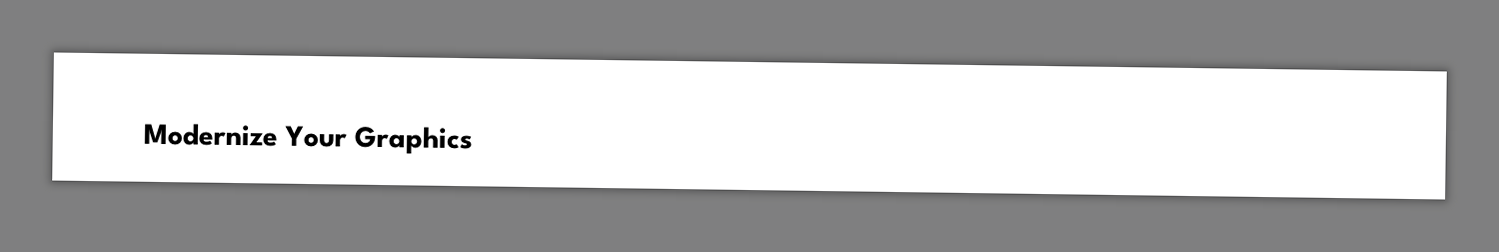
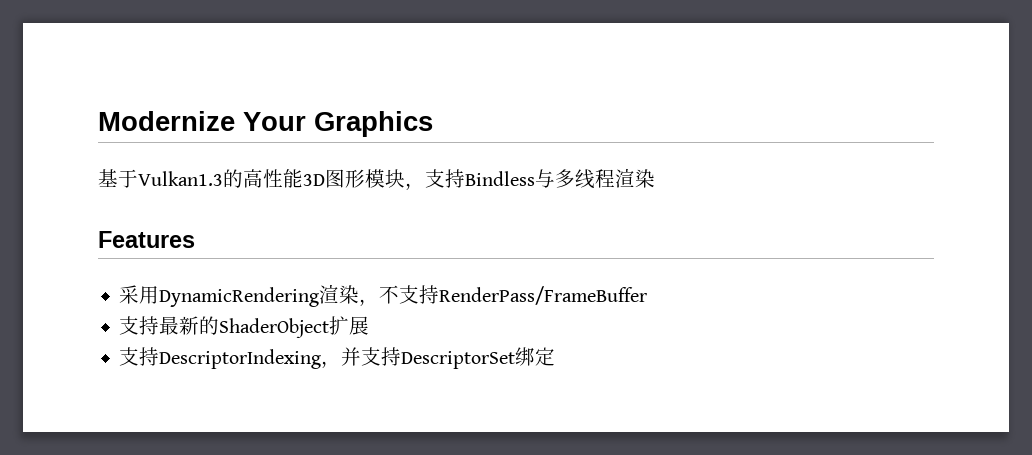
+ 基于Vulkan1.3的高性能3D图形模块，支持Bindless与多线程渲染
+ Features
+ 采用DynamicRendering渲染，不支持RenderPass/FrameBuffer
+ 支持最新的ShaderObject扩展
+ 支持DescriptorIndexing，并支持DescriptorSet绑定

